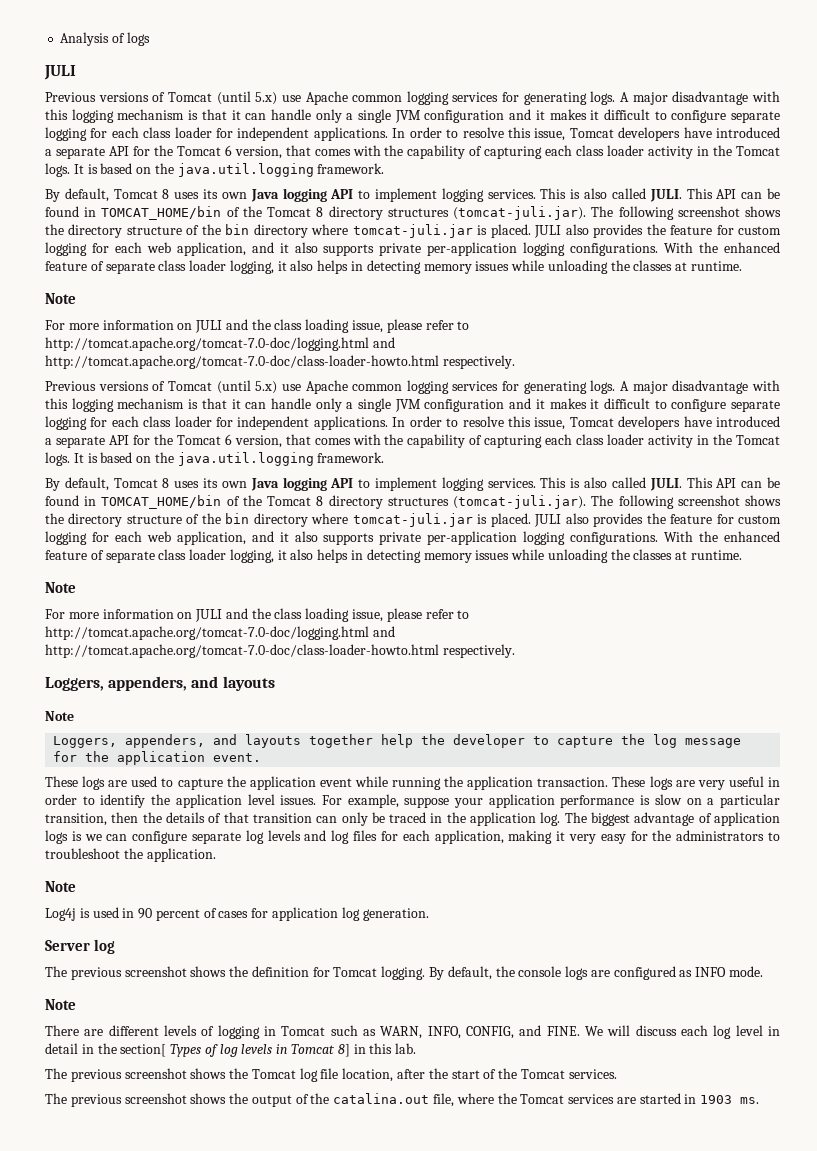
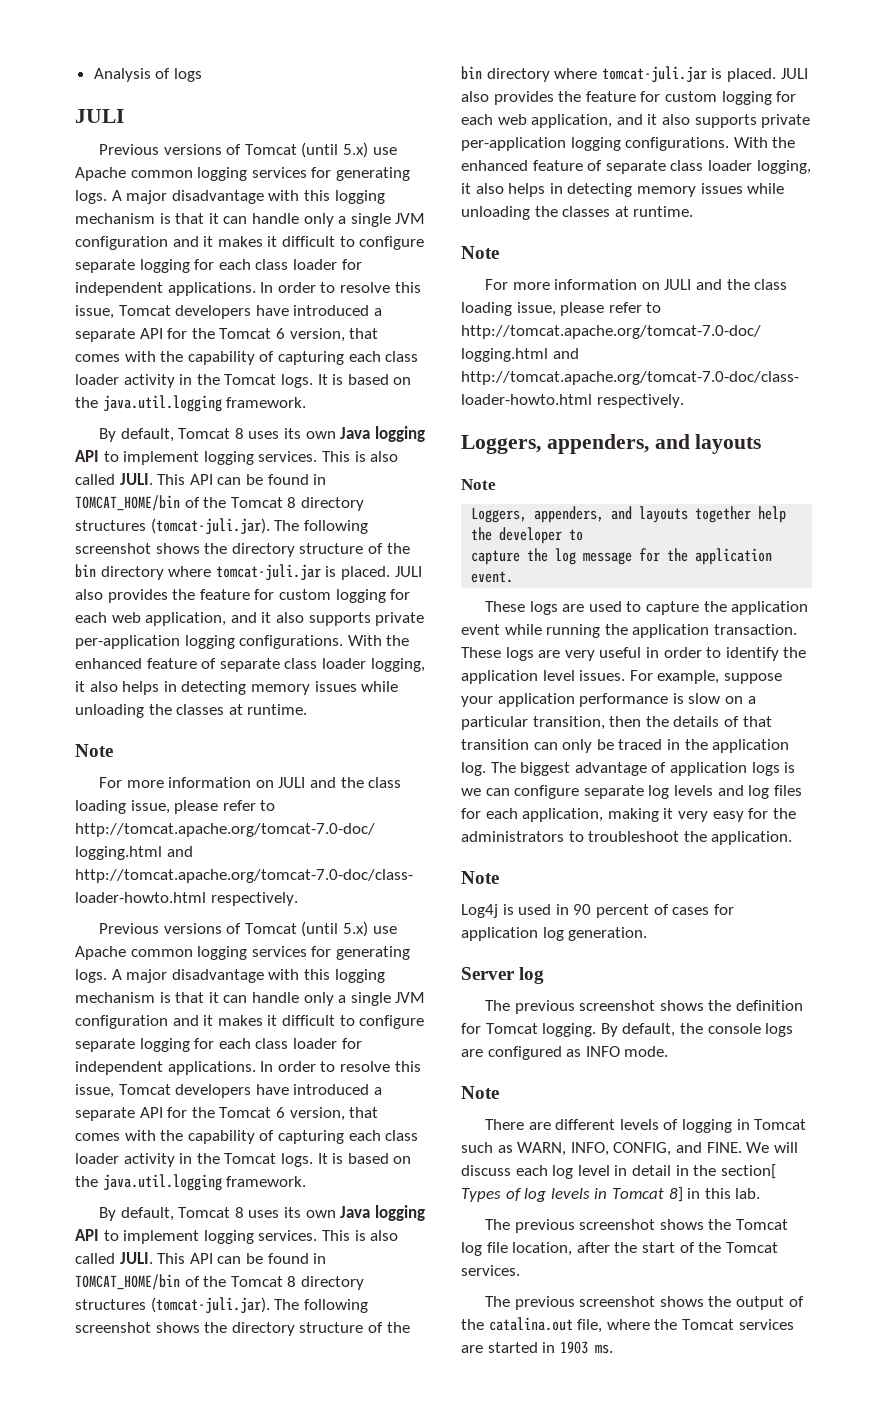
- Loggers, appenders, and layouts together help the developer to capture the log message for the application event.
+ Loggers, appenders, and layouts together help the developer to
+ capture the log message for the application event.

